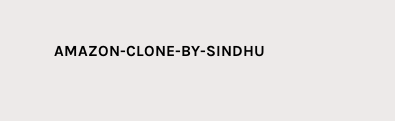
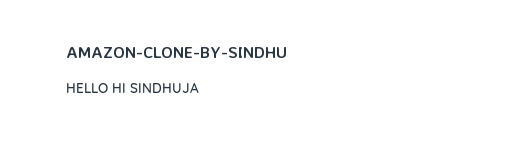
+ HELLO HI SINDHUJA

